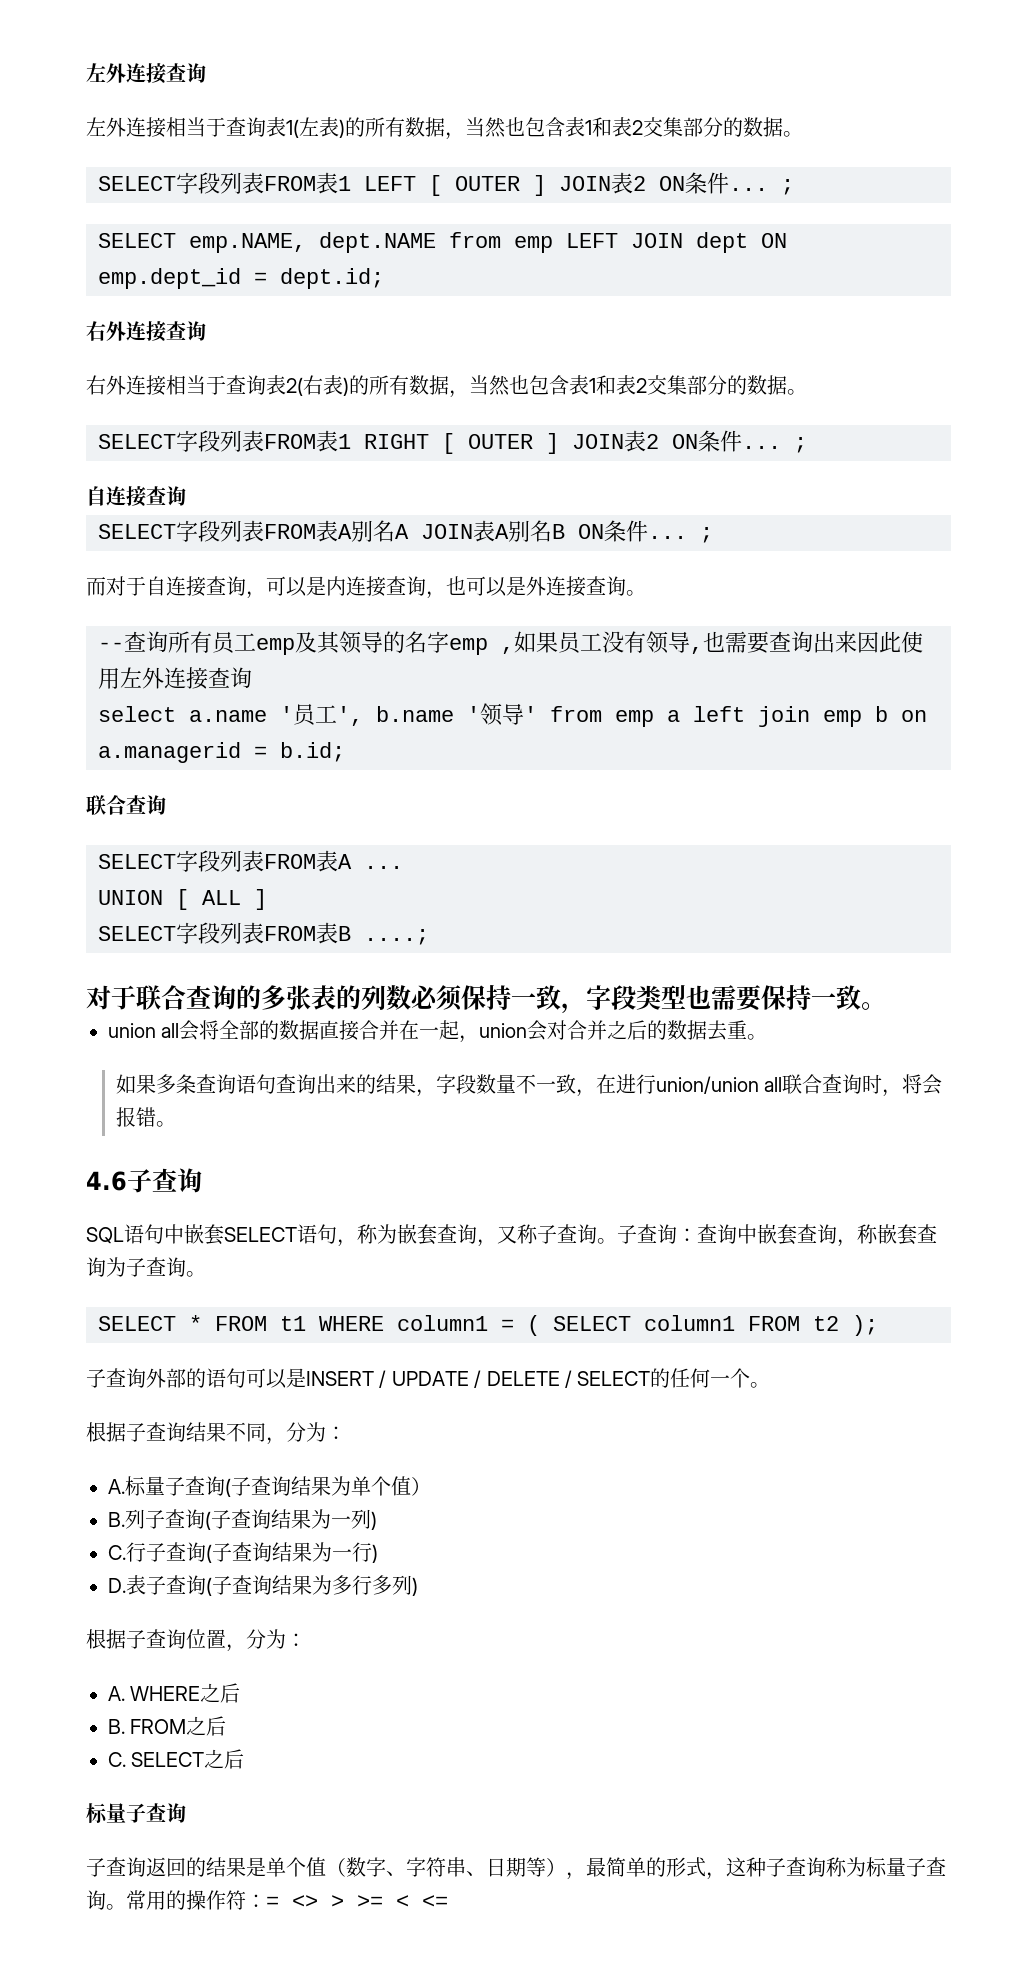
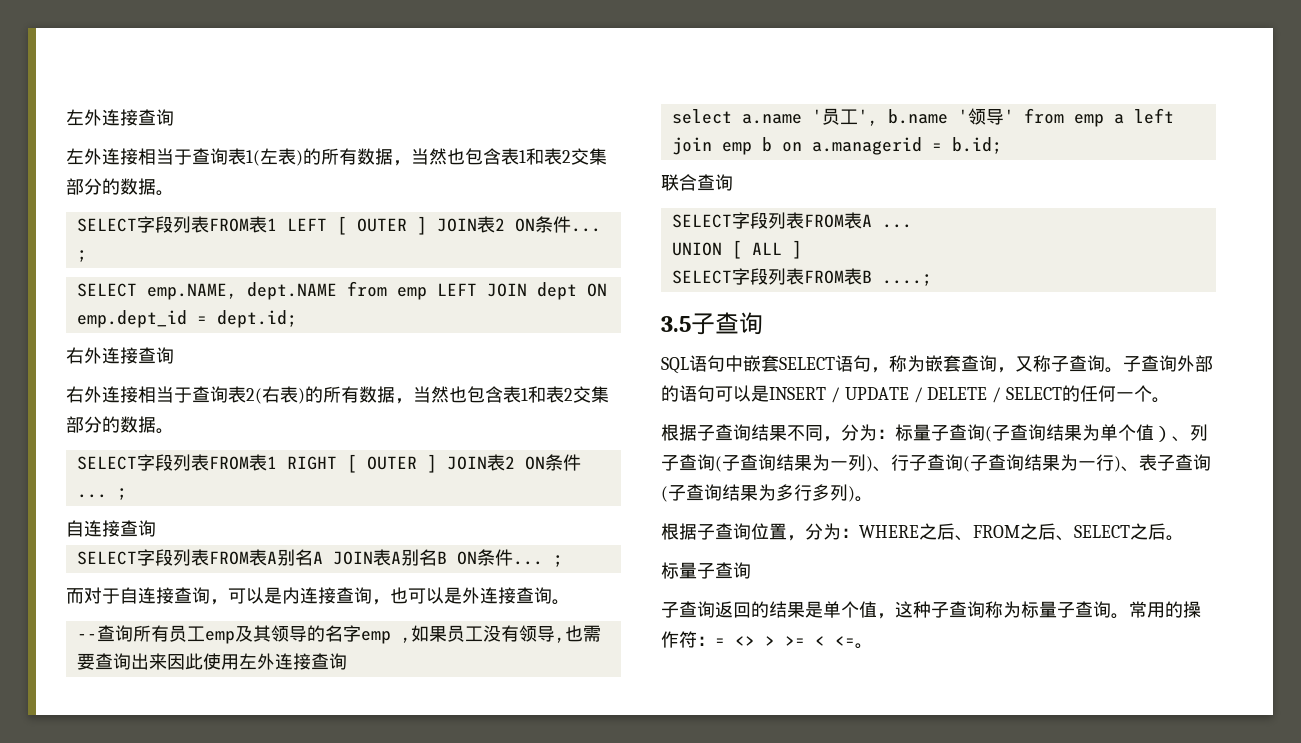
- 对于联合查询的多张表的列数必须保持一致，字段类型也需要保持一致。
- union all会将全部的数据直接合并在一起，union会对合并之后的数据去重。
- 如果多条查询语句查询出来的结果，字段数量不一致，在进行union/union all联合查询时，将会报错。
- 4.6子查询
+ 3.5子查询
- 子查询：查询中嵌套查询，称嵌套查询为子查询。
- SELECT * FROM t1 WHERE column1 = ( SELECT column1 FROM t2 );
- 根据子查询结果不同，分为：
- A.标量子查询(子查询结果为单个值）
- B.列子查询(子查询结果为一列)
- C.行子查询(子查询结果为一行)
- D.表子查询(子查询结果为多行多列)
+ 根据子查询结果不同，分为：标量子查询(子查询结果为单个值）、列子查询(子查询结果为一列)、行子查询(子查询结果为一行)、表子查询(子查询结果为多行多列)。
- 根据子查询位置，分为：
- A. WHERE之后
- B. FROM之后
- C. SELECT之后
+ 根据子查询位置，分为：WHERE之后、FROM之后、SELECT之后。
- 子查询返回的结果是单个值（数字、字符串、日期等），最简单的形式，这种子查询称为标量子查询。
+ 子查询返回的结果是单个值，这种子查询称为标量子查询。
- 常用的操作符：= <> > >= < <=
+ 常用的操作符：= <> > >= < <=。

